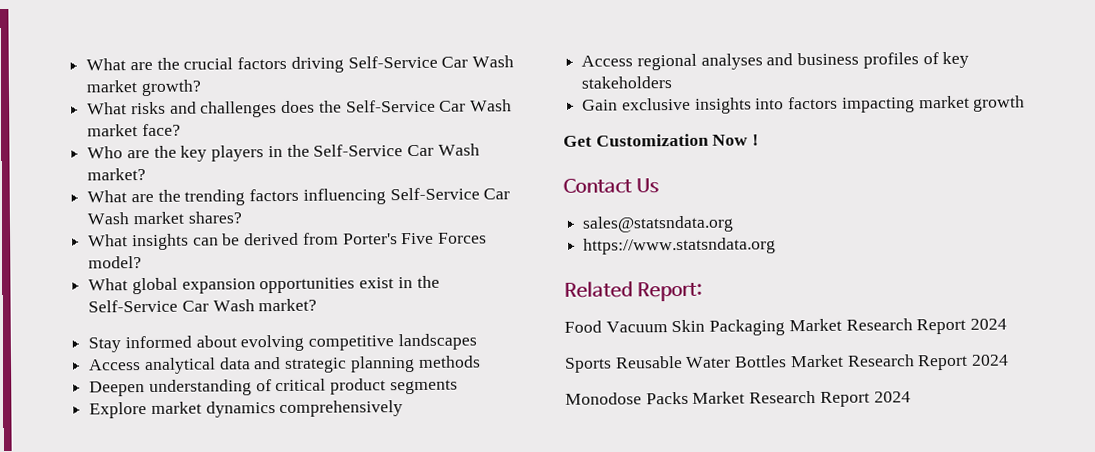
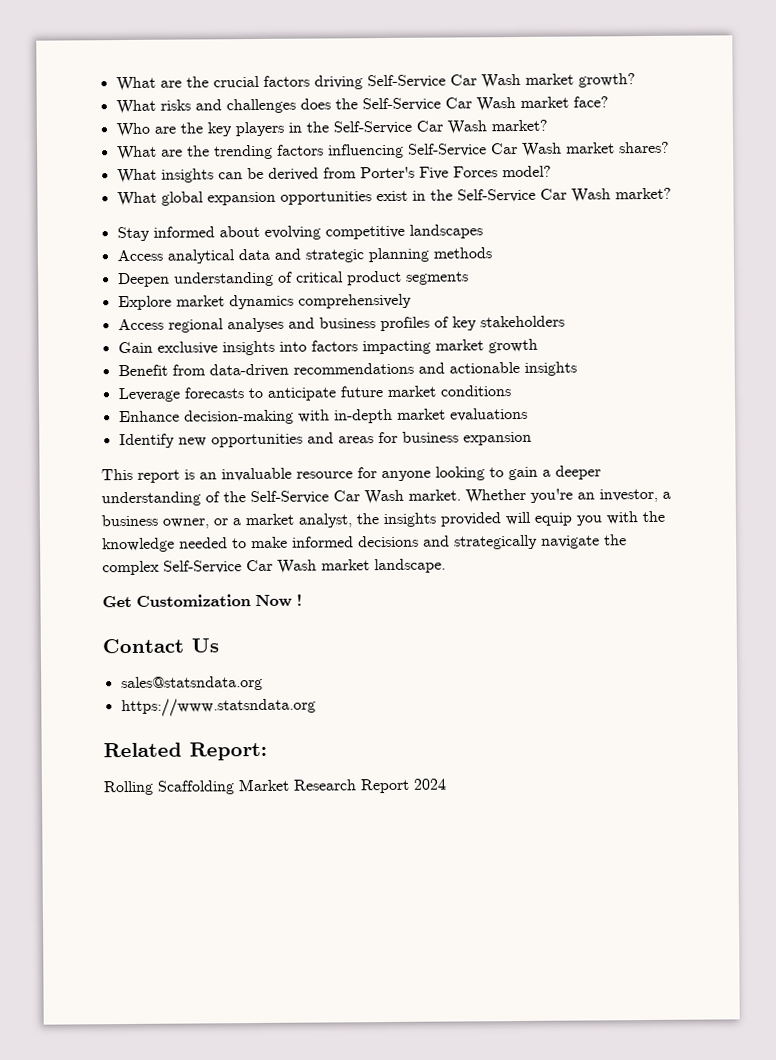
+ Benefit from data-driven recommendations and actionable insights
+ Leverage forecasts to anticipate future market conditions
+ Enhance decision-making with in-depth market evaluations
+ Identify new opportunities and areas for business expansion
+ This report is an invaluable resource for anyone looking to gain a deeper understanding of the Self-Service Car Wash market. Whether you're an investor, a business owner, or a market analyst, the insights provided will equip you with the knowledge needed to make informed decisions and strategically navigate the complex Self-Service Car Wash market landscape.
- Food Vacuum Skin Packaging Market Research Report 2024
- Sports Reusable Water Bottles Market Research Report 2024
- Monodose Packs Market Research Report 2024
+ Rolling Scaffolding Market Research Report 2024

